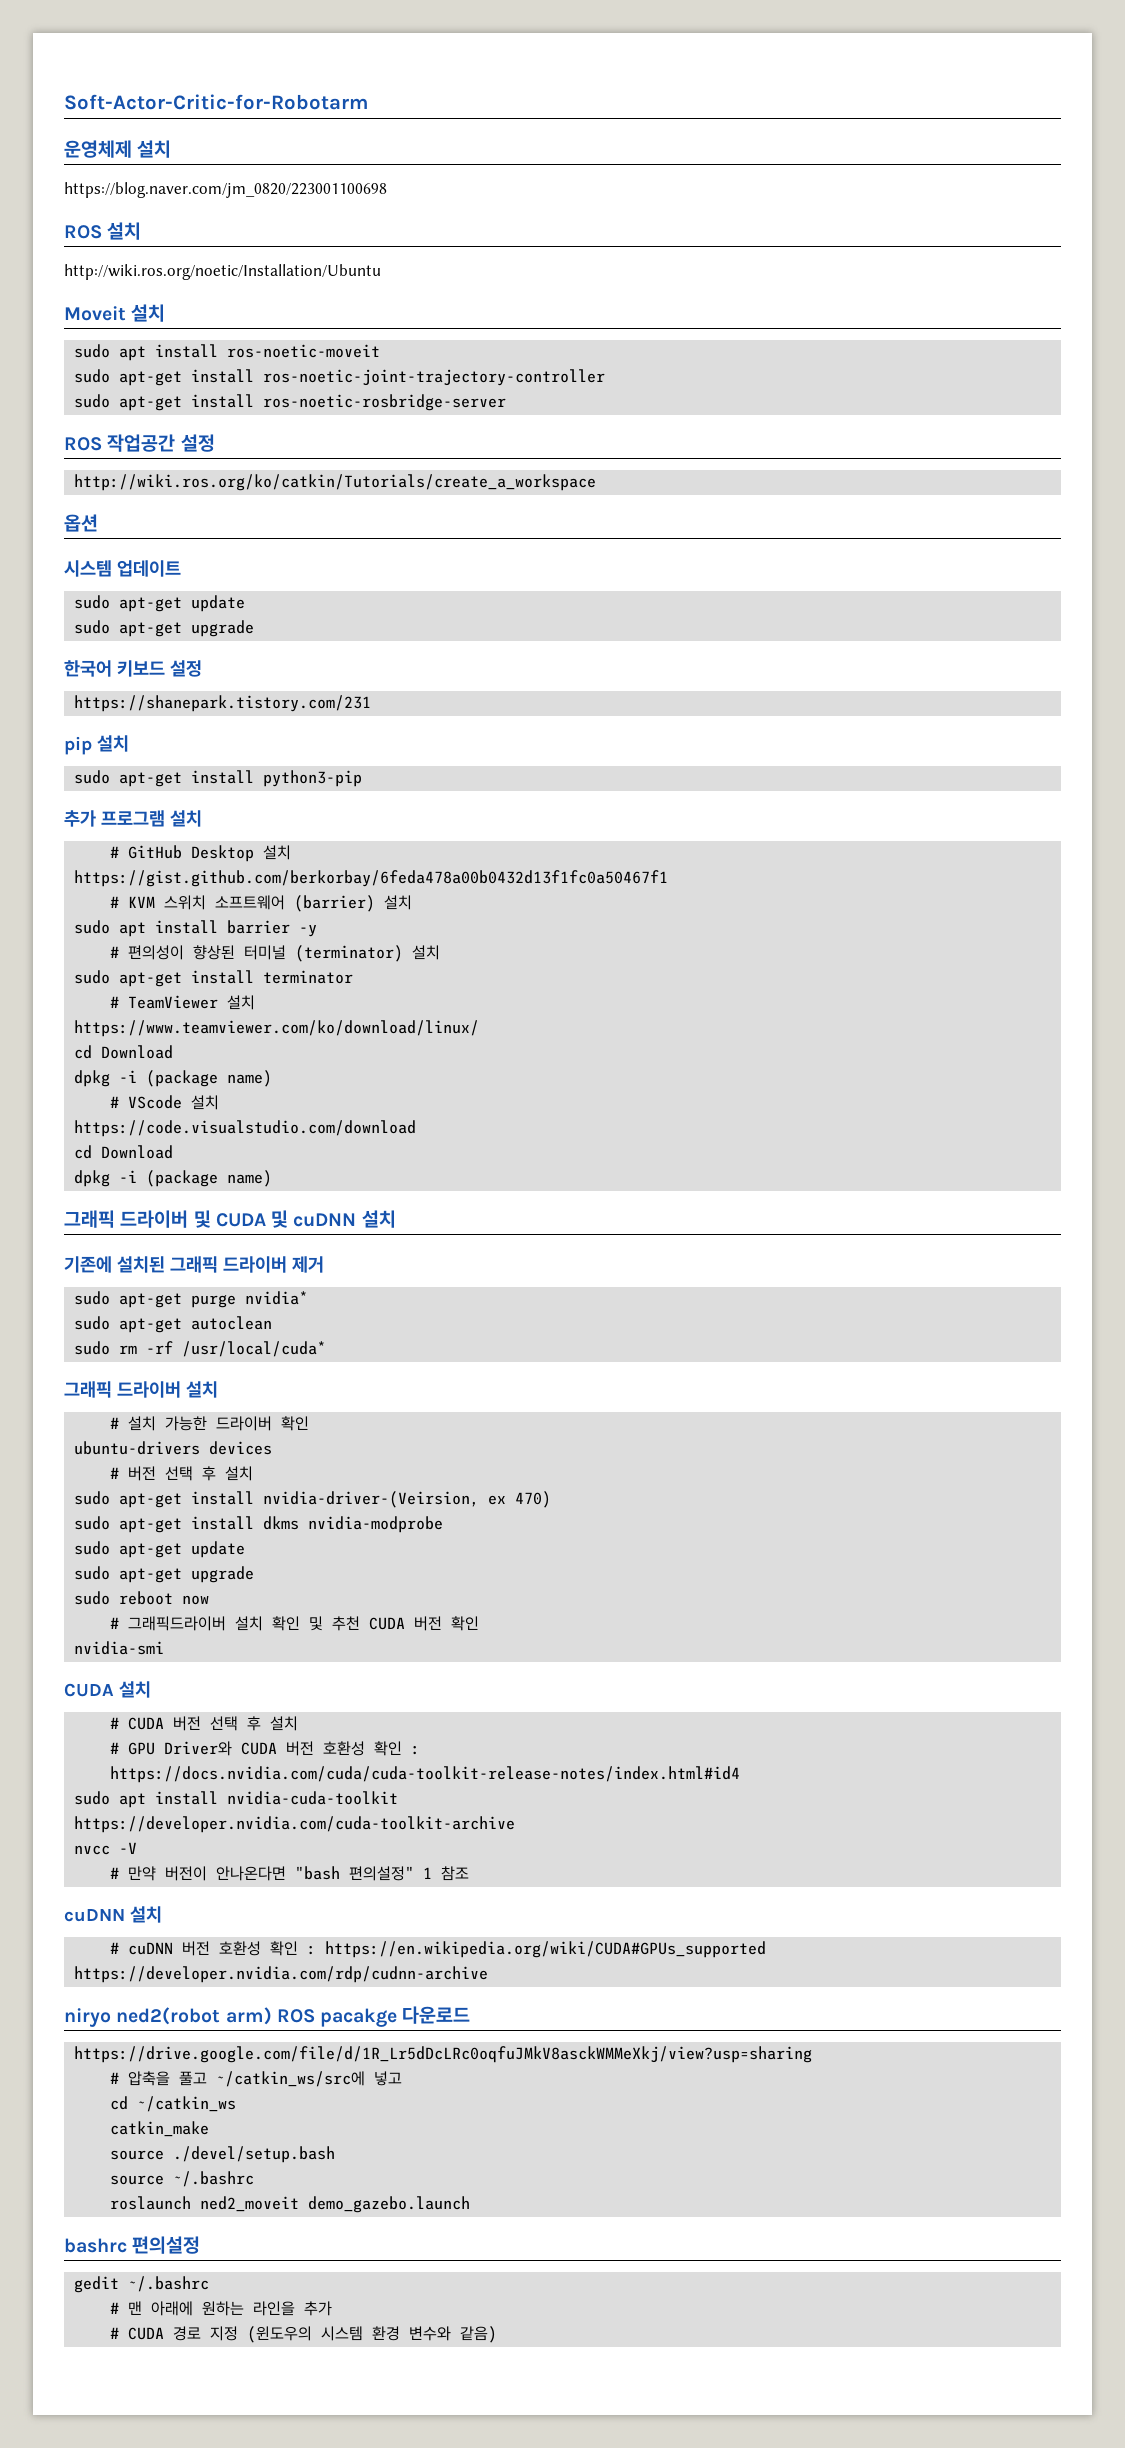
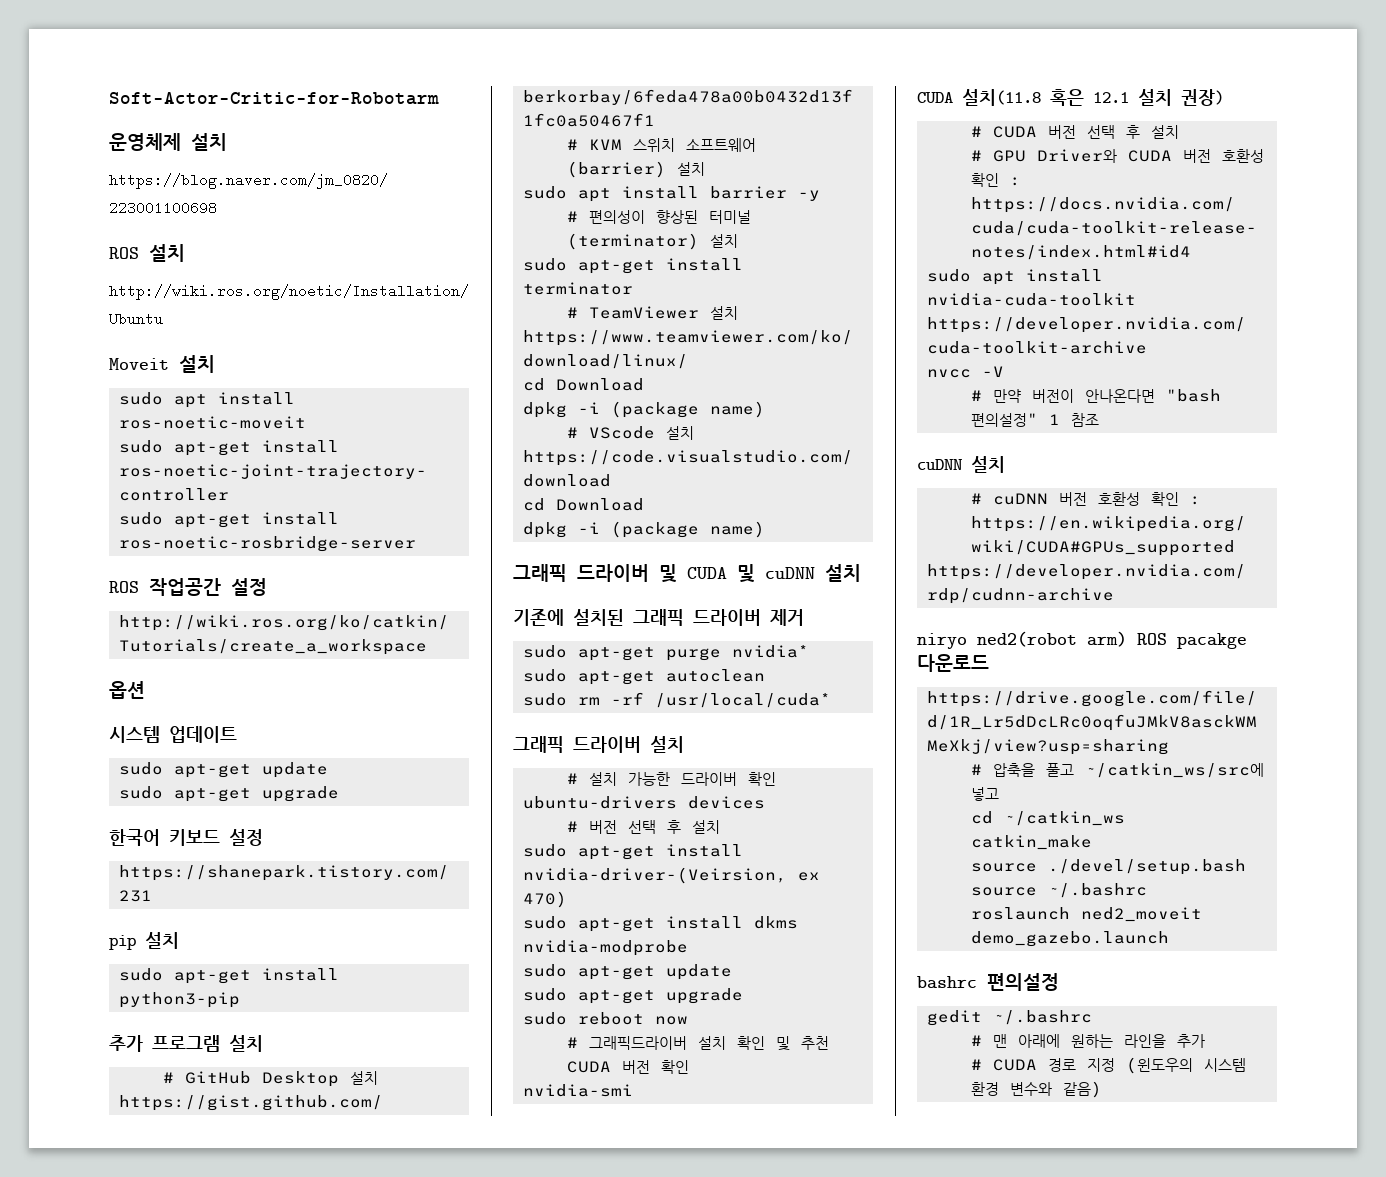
- CUDA 설치
+ CUDA 설치(11.8 혹은 12.1 설치 권장)

